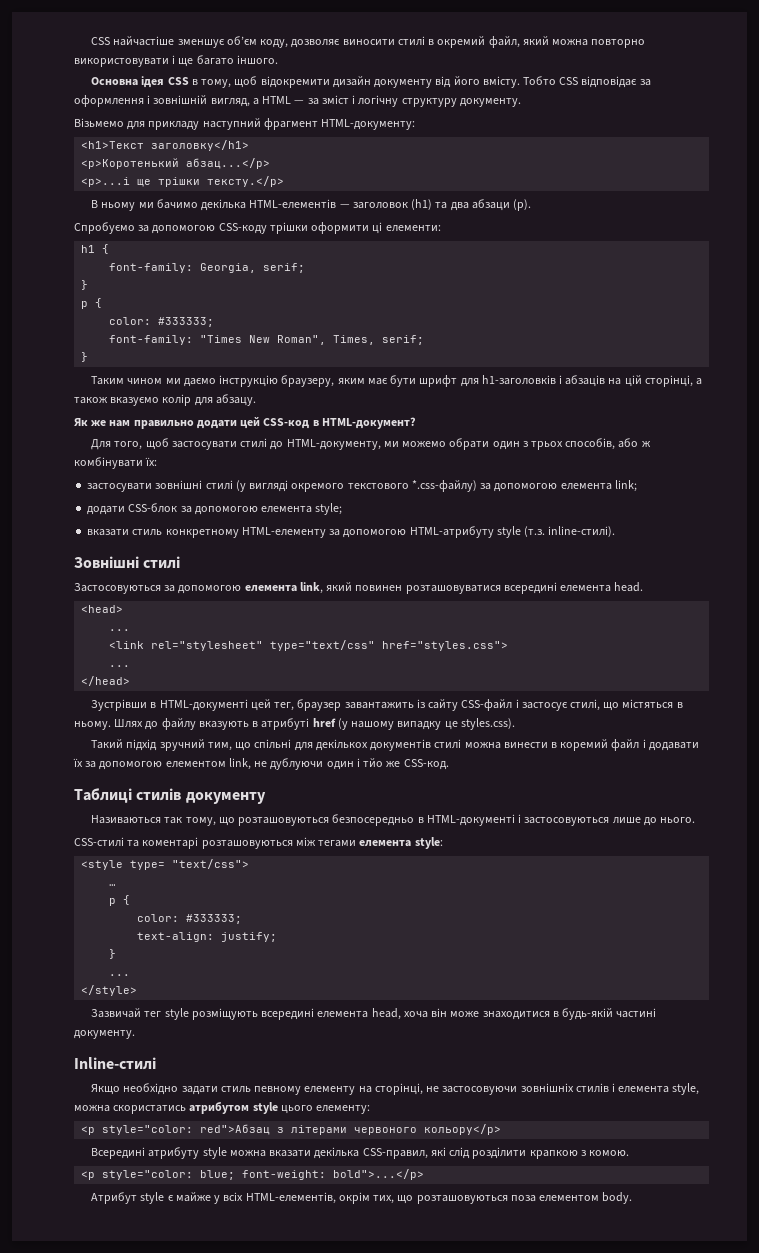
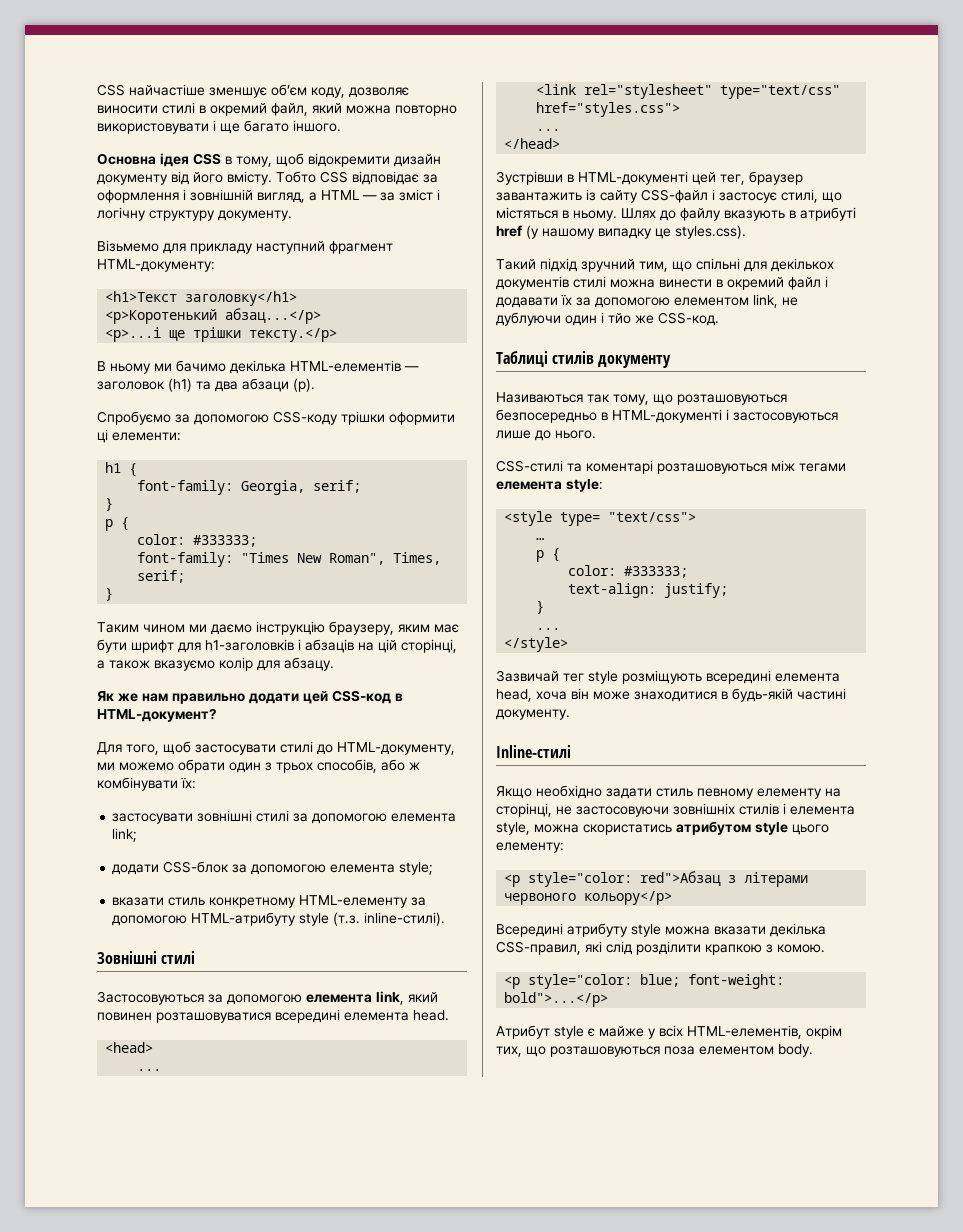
- застосувати зовнішні стилі (у вигляді окремого текстового *.css-файлу) за допомогою елемента link;
+ застосувати зовнішні стилі за допомогою елемента link;
- Такий підхід зручний тим, що спільні для декількох документів стилі можна винести в коремий файл і додавати їх за допомогою елементом link, не дублуючи один і тйо же CSS-код.
+ Такий підхід зручний тим, що спільні для декількох документів стилі можна винести в окремий файл і додавати їх за допомогою елементом link, не дублуючи один і тйо же CSS-код.

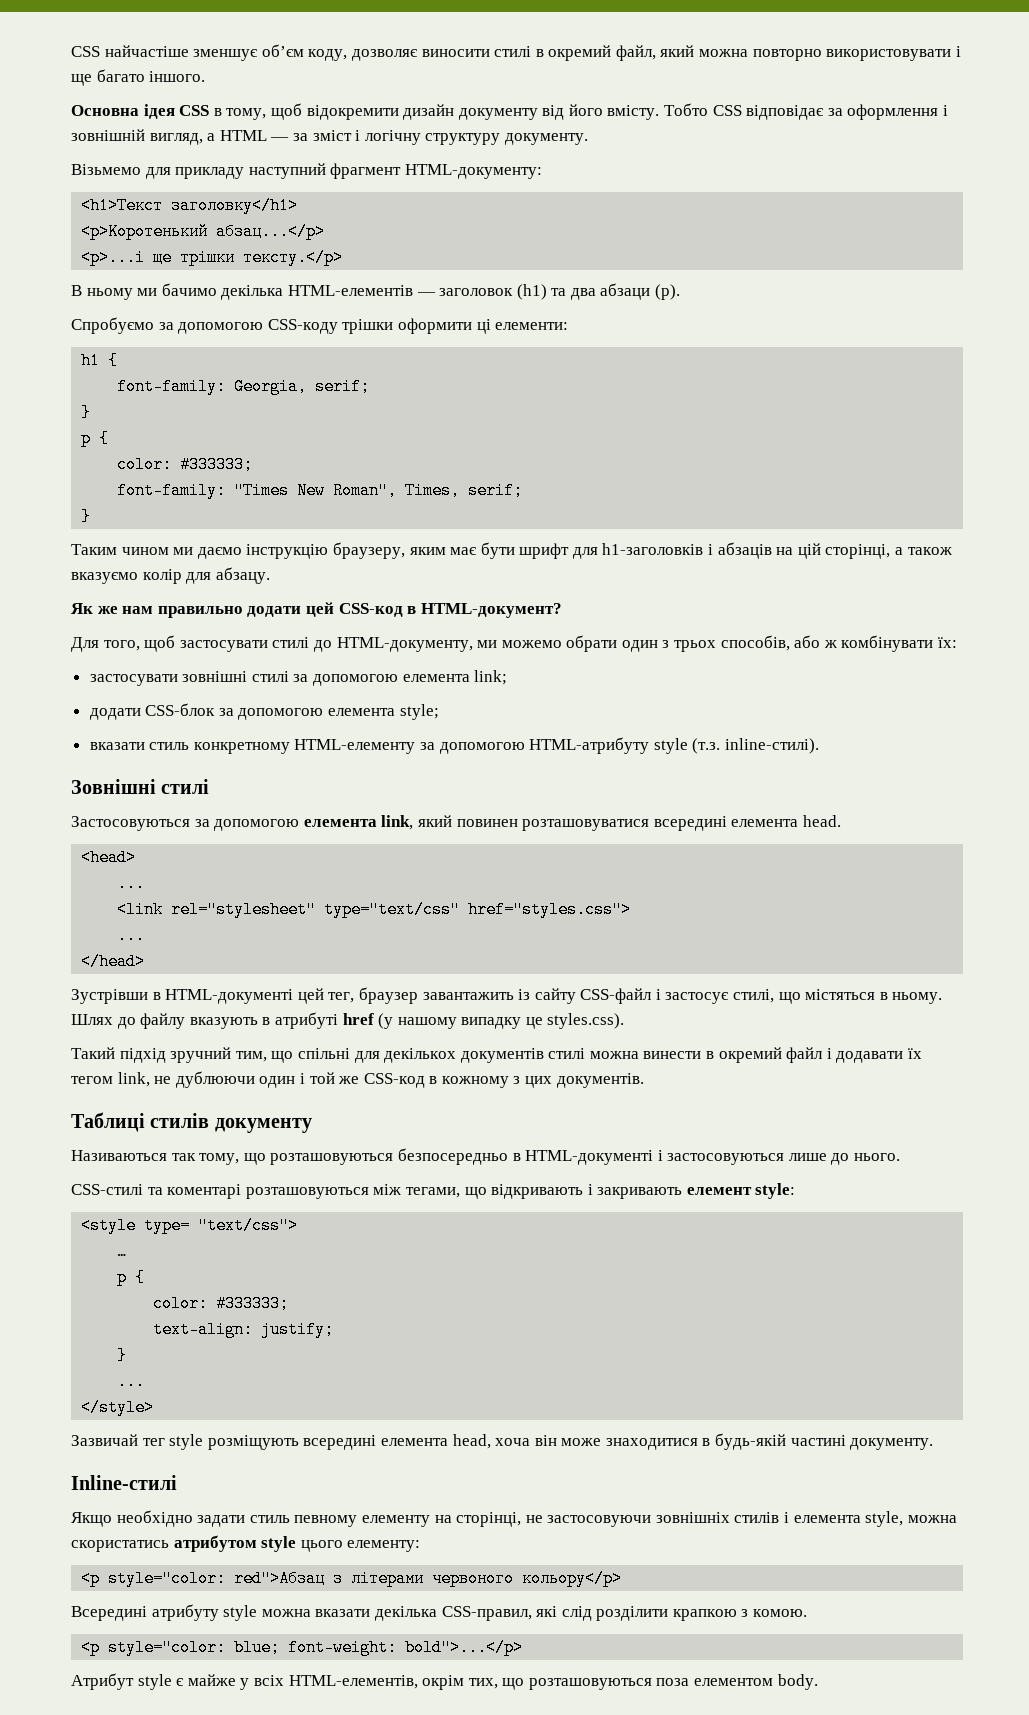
- Такий підхід зручний тим, що спільні для декількох документів стилі можна винести в окремий файл і додавати їх за допомогою елементом link, не дублуючи один і тйо же CSS-код.
+ Такий підхід зручний тим, що спільні для декількох документів стилі можна винести в окремий файл і додавати їх тегом link, не дублюючи один і той же CSS-код в кожному з цих документів.
- CSS-стилі та коментарі розташовуються між тегами елемента style:
+ CSS-стилі та коментарі розташовуються між тегами, що відкривають і закривають елемент style:

